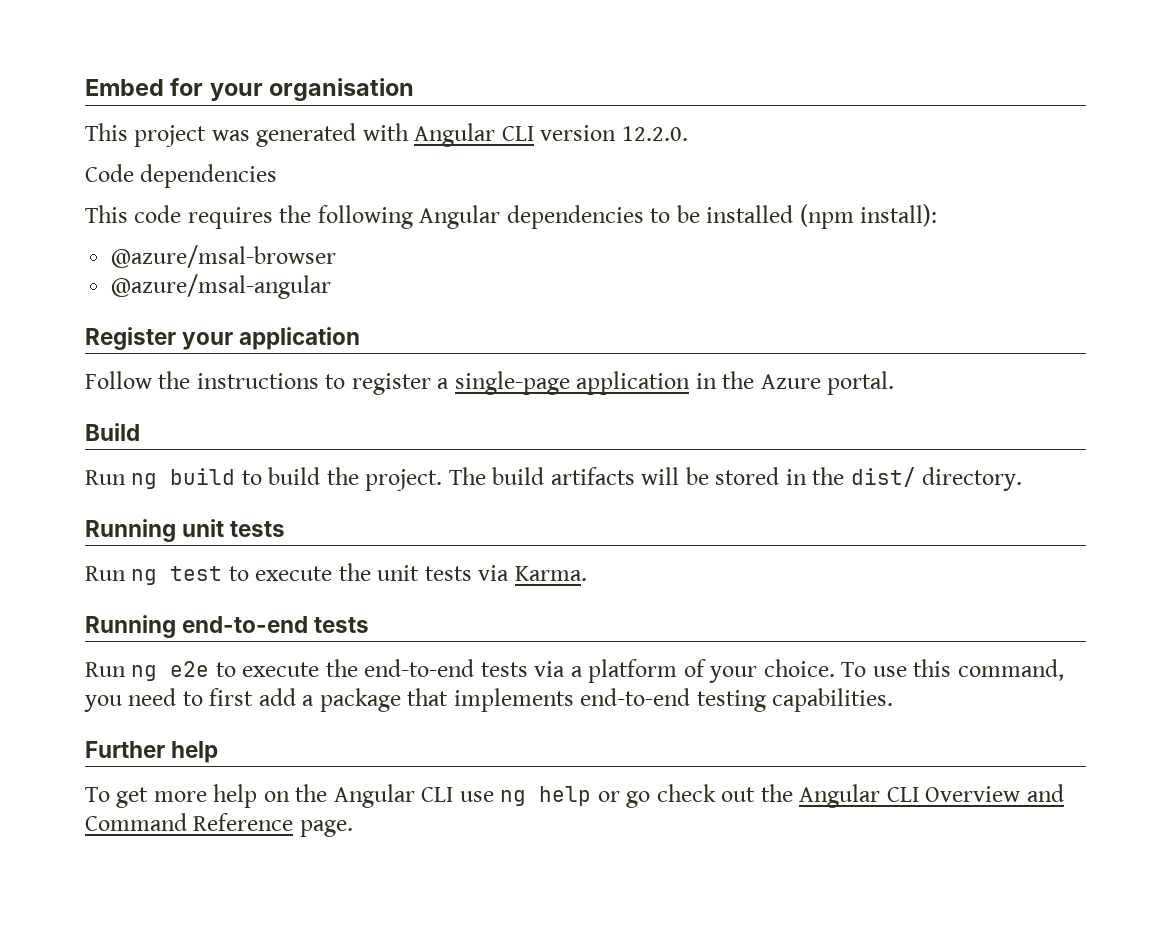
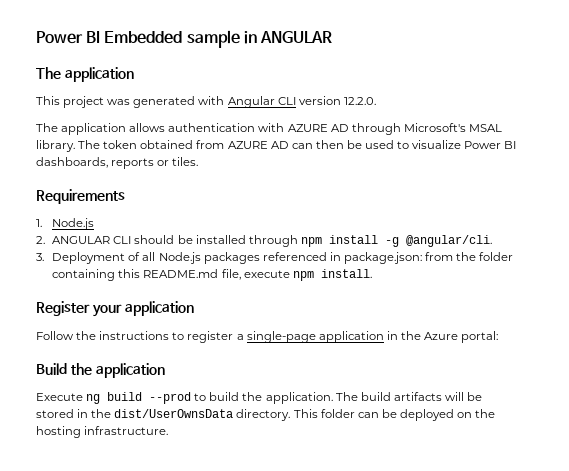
- Embed for your organisation
+ Power BI Embedded sample in ANGULAR
+ The application
- Code dependencies
- This code requires the following Angular dependencies to be installed (npm install):
- @azure/msal-browser
- @azure/msal-angular
+ The application allows authentication with AZURE AD through Microsoft's MSAL library. The token obtained from AZURE AD can then be used to visualize Power BI dashboards, reports or tiles.
+ Requirements
+ 1. Node.js
+ 2. ANGULAR CLI should be installed through npm install -g @angular/cli.
+ 3. Deployment of all Node.js packages referenced in package.json: from the folder containing this README.md file, execute npm install.
- Follow the instructions to register a single-page application in the Azure portal.
+ Follow the instructions to register a single-page application in the Azure portal:
- Build
- Run ng build to build the project.
+ Build the application
+ Execute ng build --prod to build the application.
- The build artifacts will be stored in the dist/ directory.
- Running unit tests
- Run ng test to execute the unit tests via Karma.
- Running end-to-end tests
- Run ng e2e to execute the end-to-end tests via a platform of your choice. To use this command, you need to first add a package that implements end-to-end testing capabilities.
- Further help
- To get more help on the Angular CLI use ng help or go check out the Angular CLI Overview and Command Reference page.
+ The build artifacts will be stored in the dist/UserOwnsData directory. This folder can be deployed on the hosting infrastructure.

